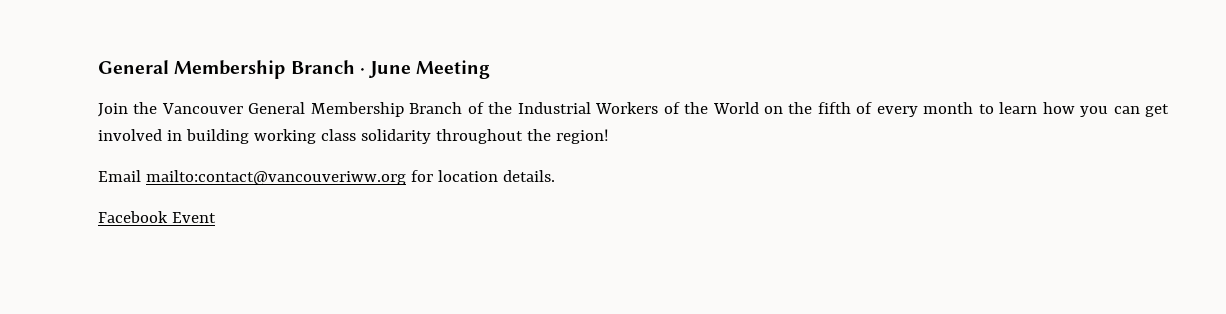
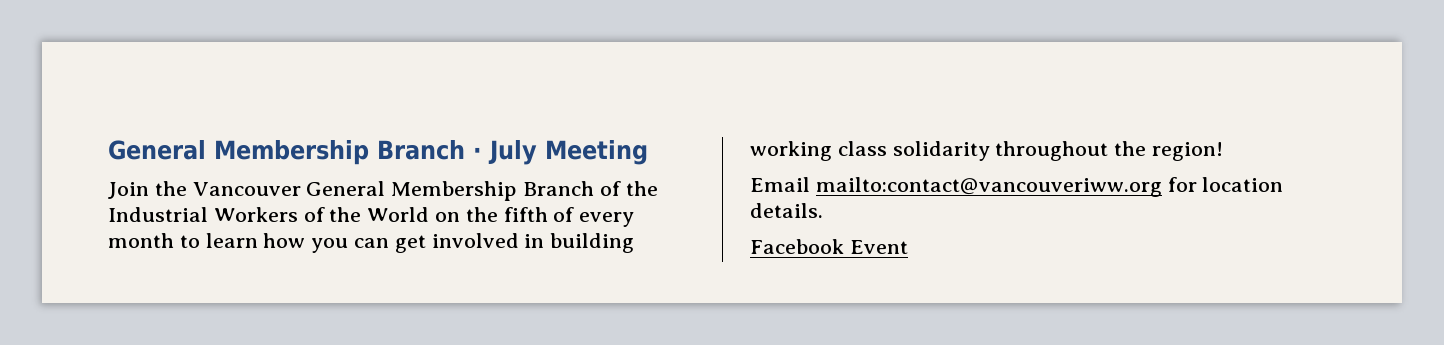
- General Membership Branch · June Meeting
+ General Membership Branch · July Meeting

